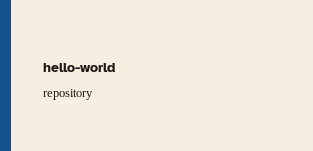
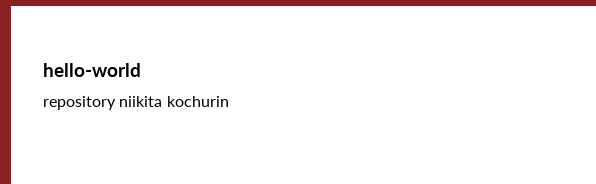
- repository
+ repository niikita kochurin

